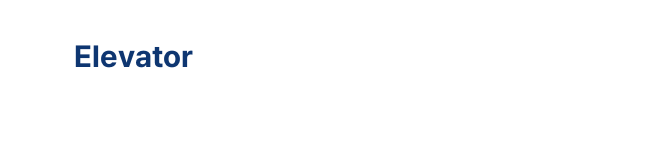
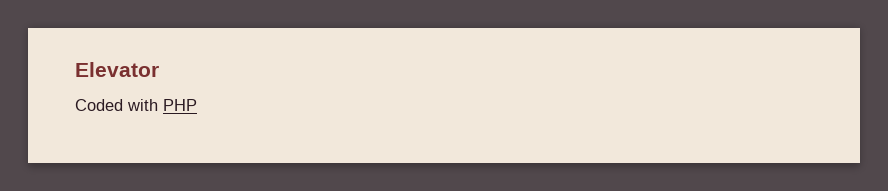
+ Coded with PHP

